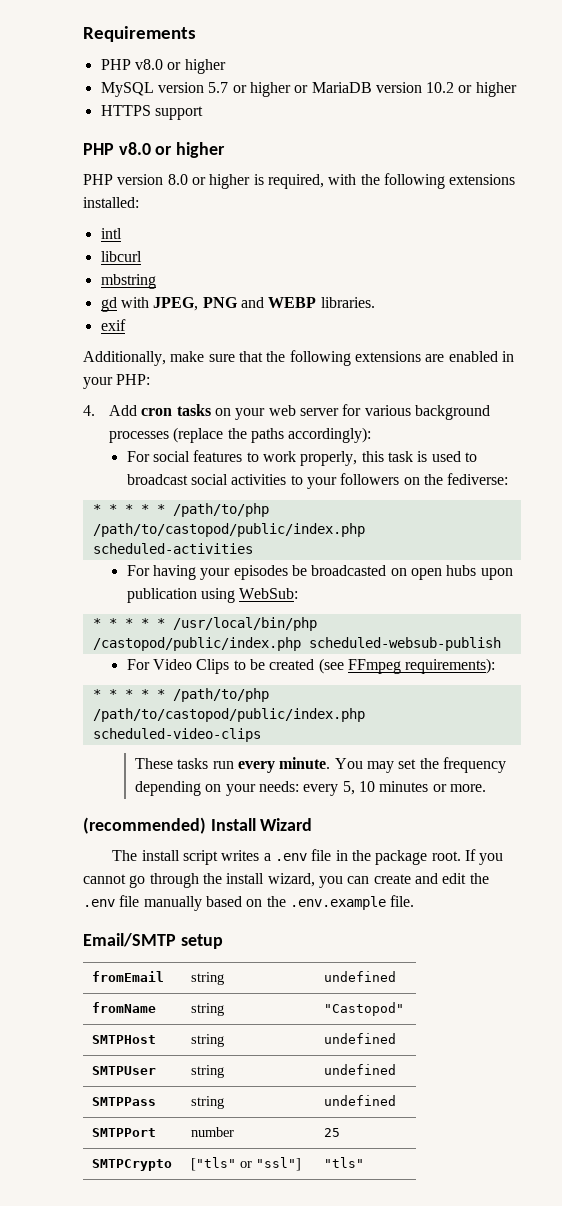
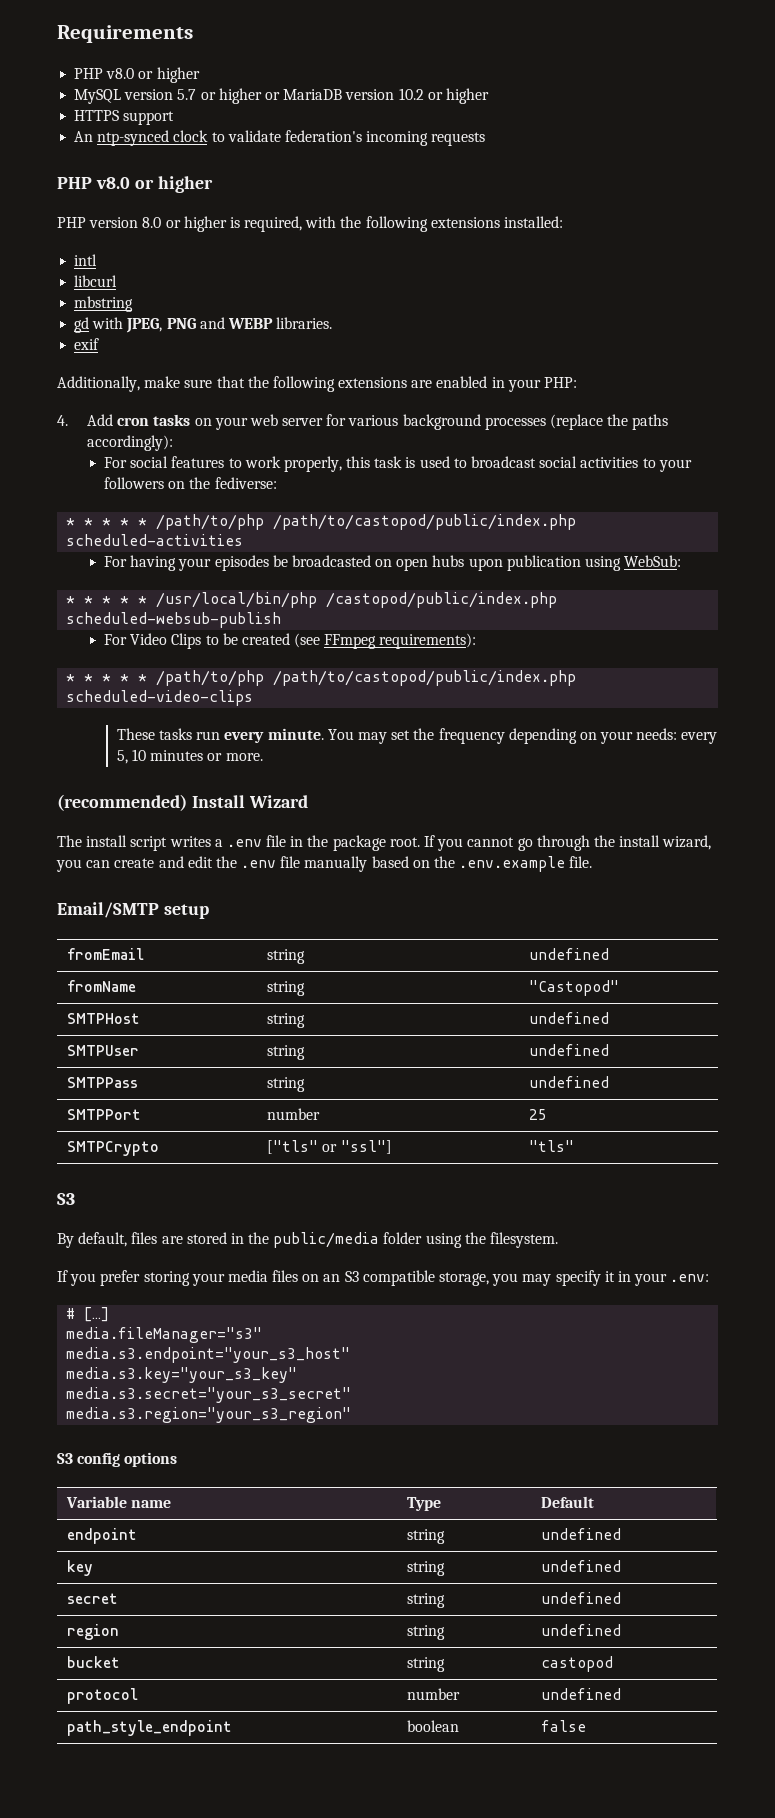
+ An ntp-synced clock to validate federation's incoming requests
  SMTPCrypto | ["tls" or "ssl"] | "tls"
+ S3
+ By default, files are stored in the public/media folder using the filesystem.
+ If you prefer storing your media files on an S3 compatible storage, you may specify it in your .env:
+ # […]
+ media.fileManager="s3"
+ media.s3.endpoint="your_s3_host"
+ media.s3.key="your_s3_key"
+ media.s3.secret="your_s3_secret"
+ media.s3.region="your_s3_region"
+ S3 config options
+ Variable name | Type | Default
+ endpoint | string | undefined
+ key | string | undefined
+ secret | string | undefined
+ region | string | undefined
+ bucket | string | castopod
+ protocol | number | undefined
+ path_style_endpoint | boolean | false

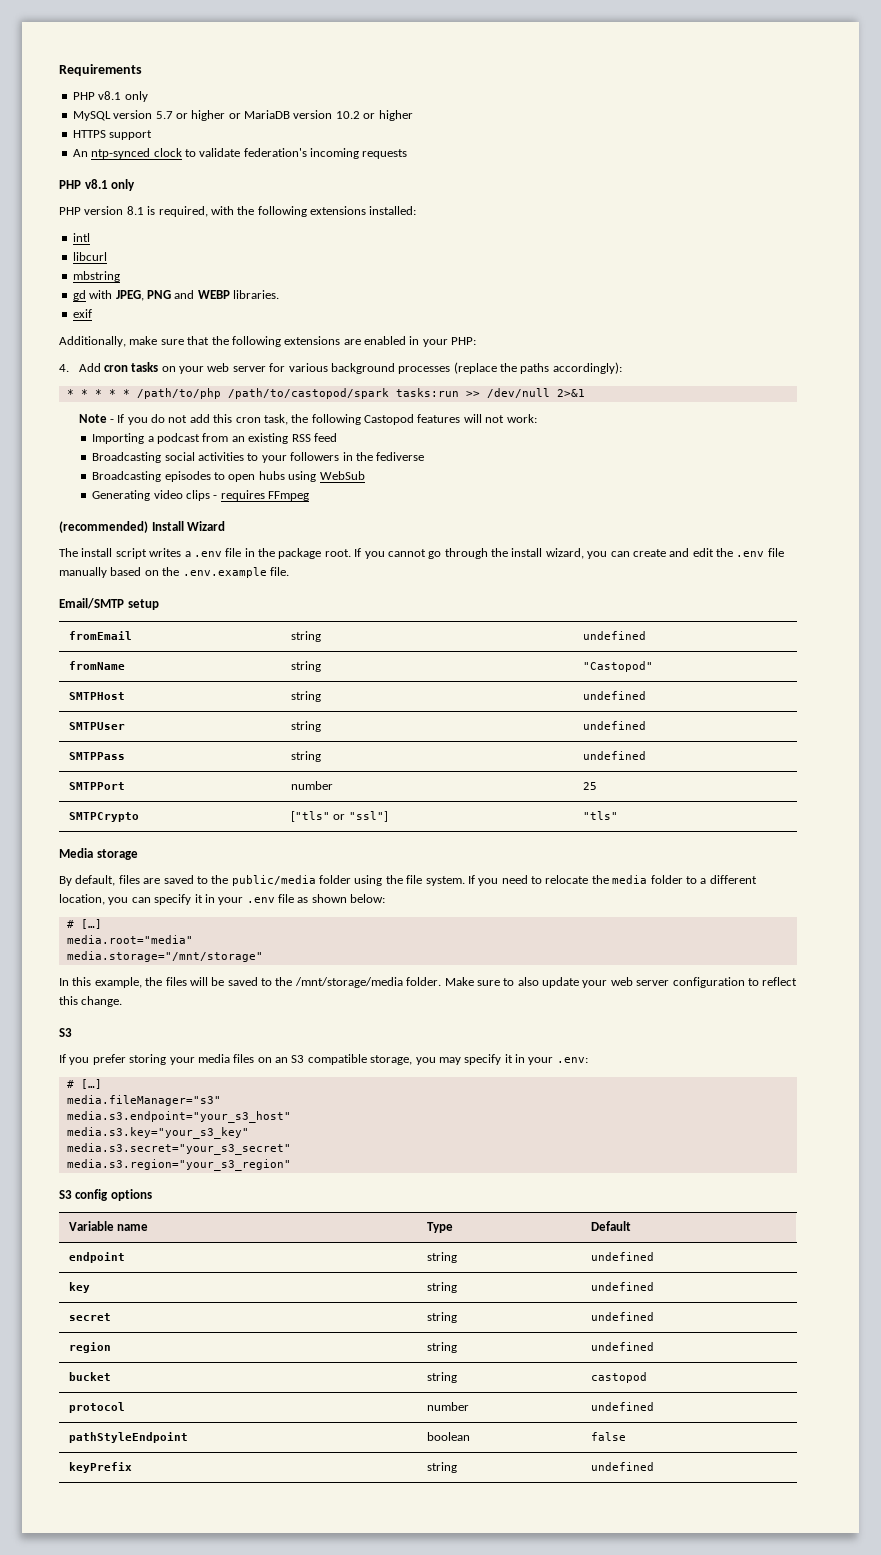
  Requirements
- PHP v8.0 or higher
+ PHP v8.1 only
  An ntp-synced clock to validate federation's incoming requests
- PHP v8.0 or higher
+ PHP v8.1 only
- PHP version 8.0 or higher is required, with the following extensions installed:
+ PHP version 8.1 is required, with the following extensions installed:
- For social features to work properly, this task is used to broadcast social activities to your followers on the fediverse:
- * * * * * /path/to/php /path/to/castopod/public/index.php scheduled-activities
- For having your episodes be broadcasted on open hubs upon publication using WebSub:
- * * * * * /usr/local/bin/php /castopod/public/index.php scheduled-websub-publish
- For Video Clips to be created (see FFmpeg requirements):
- * * * * * /path/to/php /path/to/castopod/public/index.php scheduled-video-clips
- These tasks run every minute. You may set the frequency depending on your needs: every 5, 10 minutes or more.
+ * * * * * /path/to/php /path/to/castopod/spark tasks:run >> /dev/null 2>&1
+ Note - If you do not add this cron task, the following Castopod features will not work:
+ Importing a podcast from an existing RSS feed
+ Broadcasting social activities to your followers in the fediverse
+ Broadcasting episodes to open hubs using WebSub
+ Generating video clips - requires FFmpeg
  SMTPCrypto | ["tls" or "ssl"] | "tls"
- S3
+ Media storage
- By default, files are stored in the public/media folder using the filesystem.
+ By default, files are saved to the public/media folder using the file system. If you need to relocate the media folder to a different location, you can specify it in your .env file as shown below:
+ # […]
+ media.root="media"
+ media.storage="/mnt/storage"
+ In this example, the files will be saved to the /mnt/storage/media folder. Make sure to also update your web server configuration to reflect this change.
+ S3
- path_style_endpoint | boolean | false
+ pathStyleEndpoint | boolean | false
+ keyPrefix | string | undefined

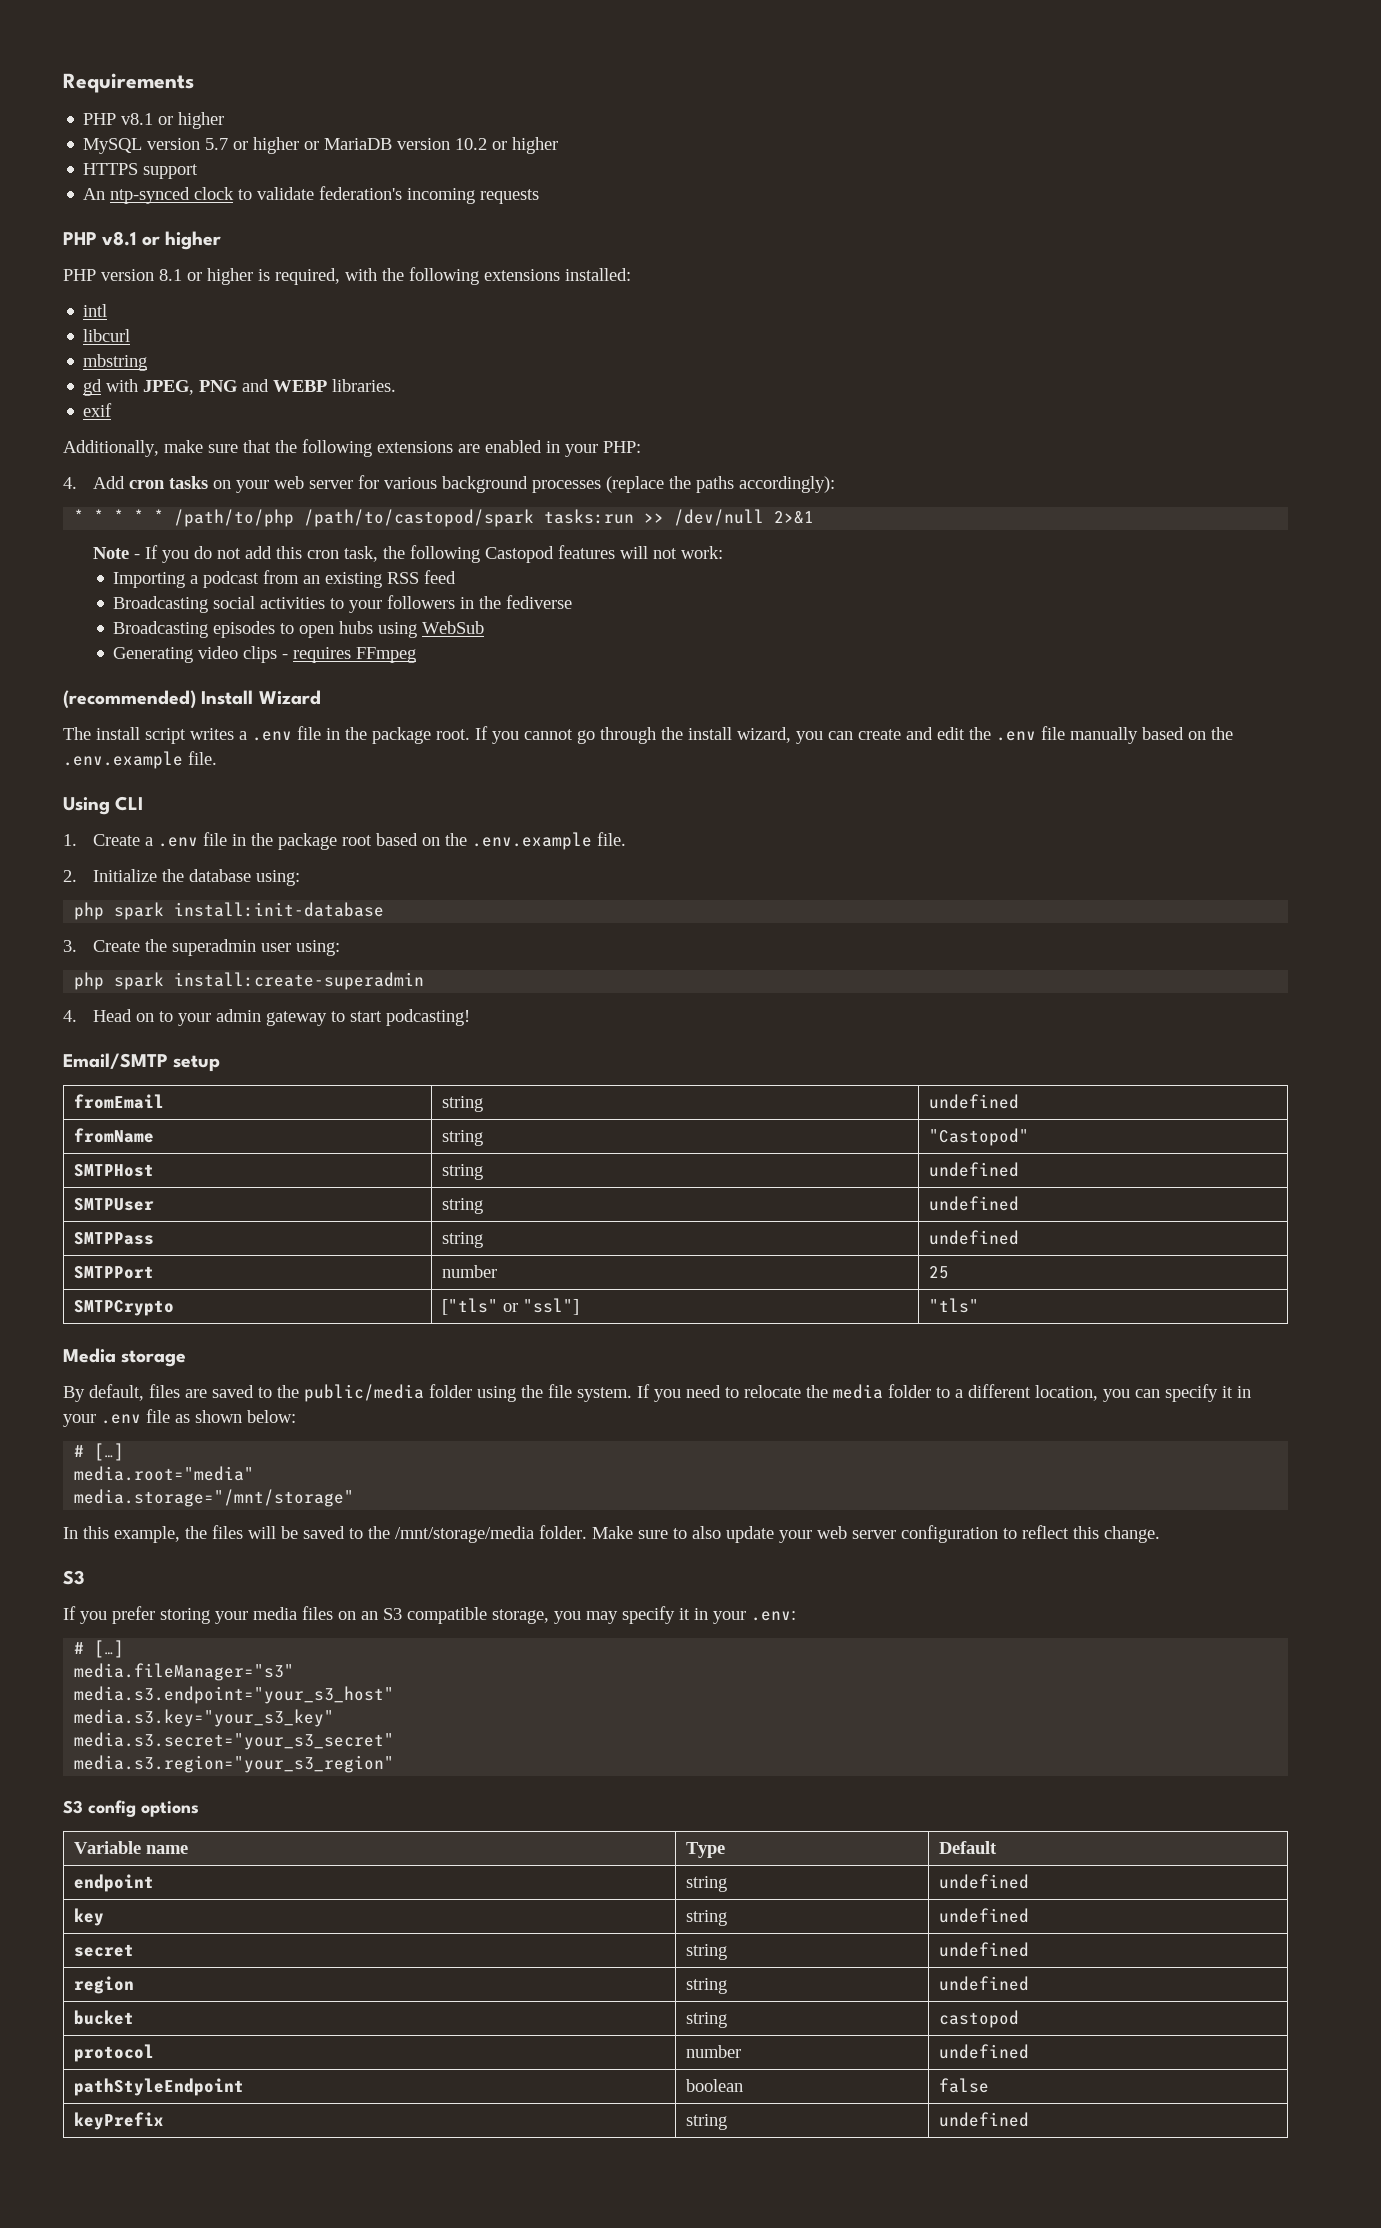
  Requirements
- PHP v8.1 only
+ PHP v8.1 or higher
  An ntp-synced clock to validate federation's incoming requests
- PHP v8.1 only
+ PHP v8.1 or higher
- PHP version 8.1 is required, with the following extensions installed:
+ PHP version 8.1 or higher is required, with the following extensions installed:
+ Using CLI
+ 1. Create a .env file in the package root based on the .env.example file.
+ 2. Initialize the database using:
+ php spark install:init-database
+ 3. Create the superadmin user using:
+ php spark install:create-superadmin
+ 4. Head on to your admin gateway to start podcasting!

